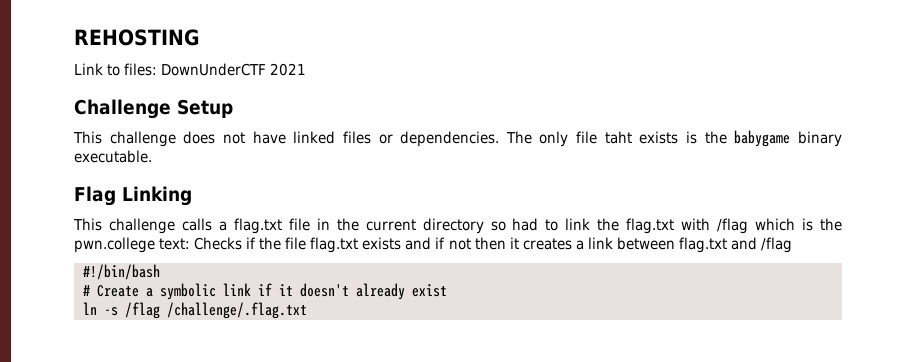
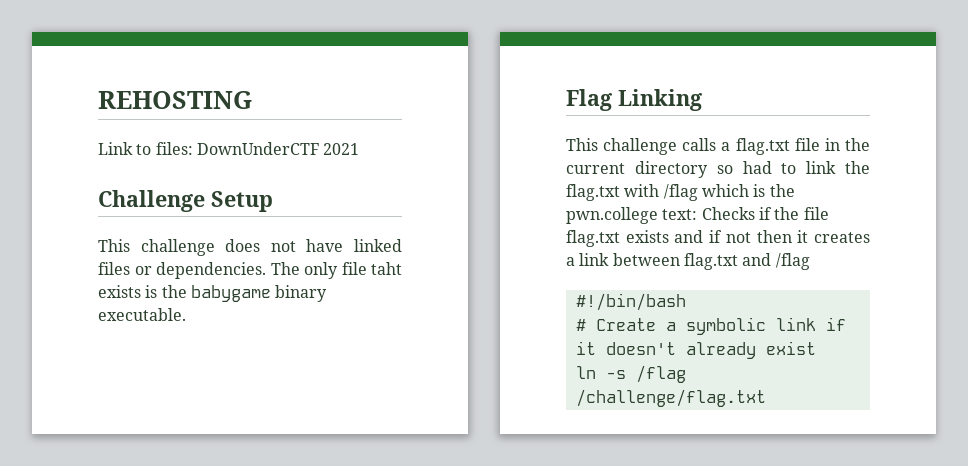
- ln -s /flag /challenge/.flag.txt
+ ln -s /flag /challenge/flag.txt

